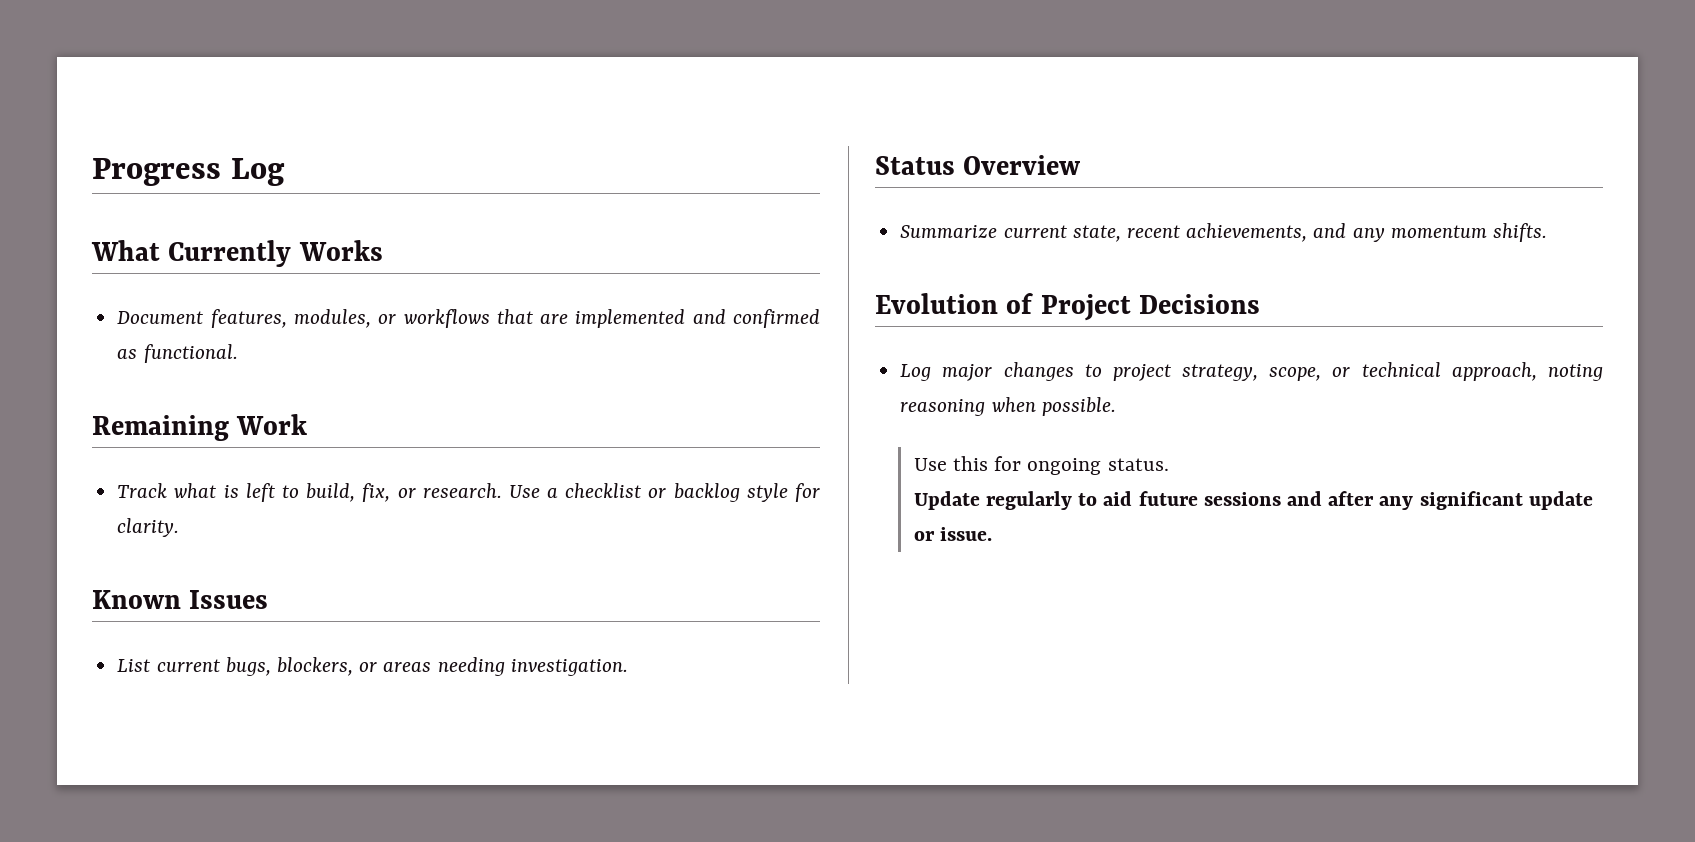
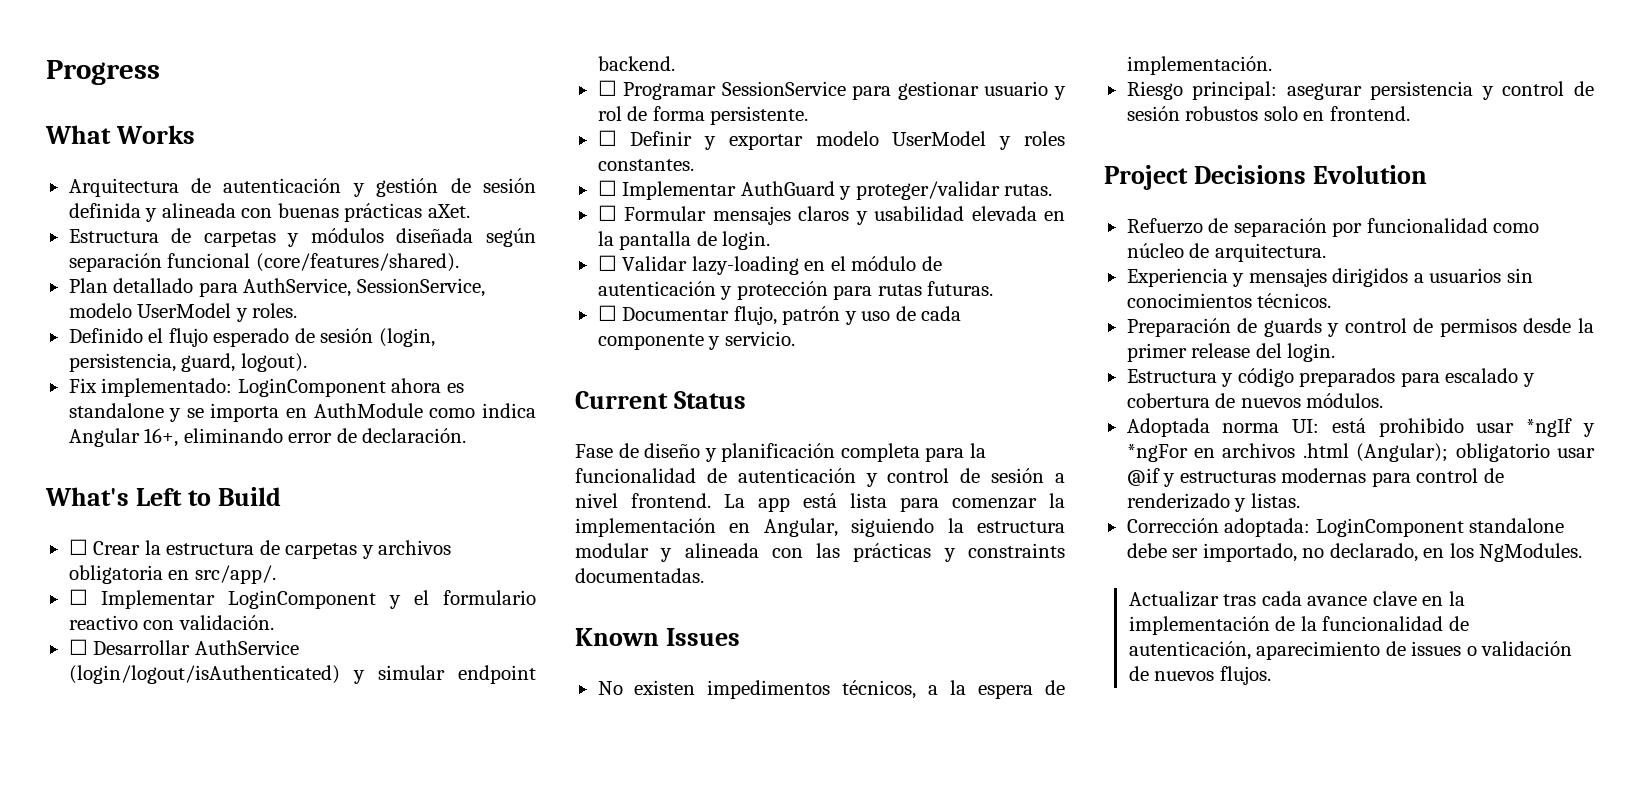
- Progress Log
+ Progress
- What Currently Works
+ What Works
- Document features, modules, or workflows that are implemented and confirmed as functional.
- Remaining Work
- Track what is left to build, fix, or research. Use a checklist or backlog style for clarity.
+ Arquitectura de autenticación y gestión de sesión definida y alineada con buenas prácticas aXet.
+ Estructura de carpetas y módulos diseñada según separación funcional (core/features/shared).
+ Plan detallado para AuthService, SessionService, modelo UserModel y roles.
+ Definido el flujo esperado de sesión (login, persistencia, guard, logout).
+ Fix implementado: LoginComponent ahora es standalone y se importa en AuthModule como indica Angular 16+, eliminando error de declaración.
+ What's Left to Build
+ ☐ Crear la estructura de carpetas y archivos obligatoria en src/app/.
+ ☐ Implementar LoginComponent y el formulario reactivo con validación.
+ ☐ Desarrollar AuthService (login/logout/isAuthenticated) y simular endpoint backend.
+ ☐ Programar SessionService para gestionar usuario y rol de forma persistente.
+ ☐ Definir y exportar modelo UserModel y roles constantes.
+ ☐ Implementar AuthGuard y proteger/validar rutas.
+ ☐ Formular mensajes claros y usabilidad elevada en la pantalla de login.
+ ☐ Validar lazy-loading en el módulo de autenticación y protección para rutas futuras.
+ ☐ Documentar flujo, patrón y uso de cada componente y servicio.
+ Current Status
+ Fase de diseño y planificación completa para la funcionalidad de autenticación y control de sesión a nivel frontend. La app está lista para comenzar la implementación en Angular, siguiendo la estructura modular y alineada con las prácticas y constraints documentadas.
  Known Issues
- List current bugs, blockers, or areas needing investigation.
- Status Overview
- Summarize current state, recent achievements, and any momentum shifts.
- Evolution of Project Decisions
- Log major changes to project strategy, scope, or technical approach, noting reasoning when possible.
- Use this for ongoing status.
- Update regularly to aid future sessions and after any significant update or issue.
+ No existen impedimentos técnicos, a la espera de implementación.
+ Riesgo principal: asegurar persistencia y control de sesión robustos solo en frontend.
+ Project Decisions Evolution
+ Refuerzo de separación por funcionalidad como núcleo de arquitectura.
+ Experiencia y mensajes dirigidos a usuarios sin conocimientos técnicos.
+ Preparación de guards y control de permisos desde la primer release del login.
+ Estructura y código preparados para escalado y cobertura de nuevos módulos.
+ Adoptada norma UI: está prohibido usar *ngIf y *ngFor en archivos .html (Angular); obligatorio usar @if y estructuras modernas para control de renderizado y listas.
+ Corrección adoptada: LoginComponent standalone debe ser importado, no declarado, en los NgModules.
+ Actualizar tras cada avance clave en la implementación de la funcionalidad de autenticación, aparecimiento de issues o validación de nuevos flujos.

